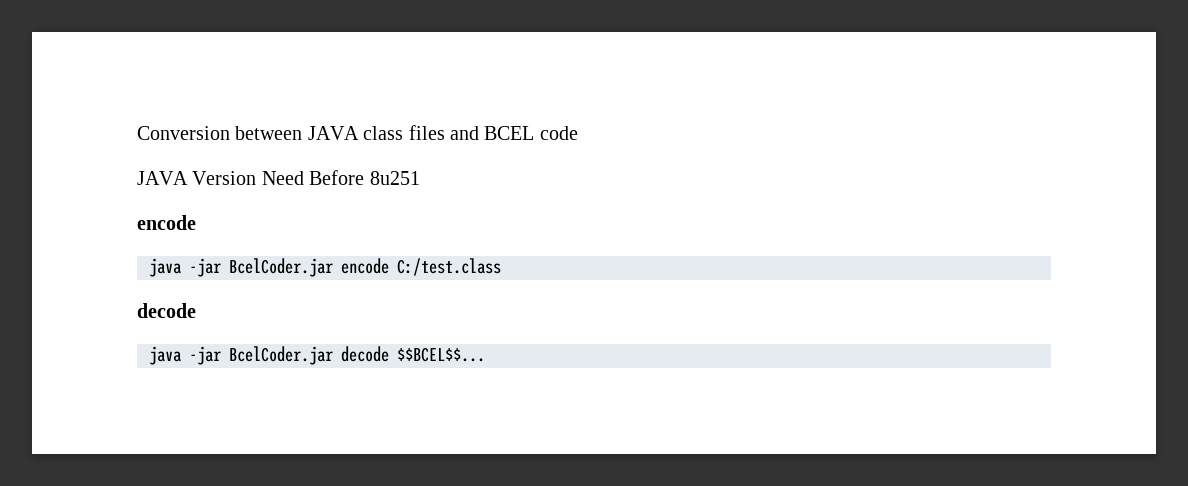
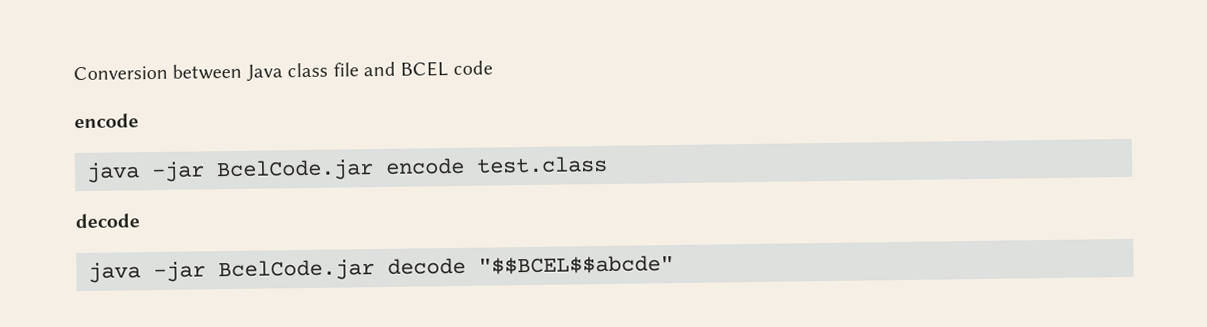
- Conversion between JAVA class files and BCEL code
+ Conversion between Java class file and BCEL code
- JAVA Version Need Before 8u251
- java -jar BcelCoder.jar encode C:/test.class
+ java -jar BcelCode.jar encode test.class
- java -jar BcelCoder.jar decode $$BCEL$$...
+ java -jar BcelCode.jar decode "$$BCEL$$abcde"

